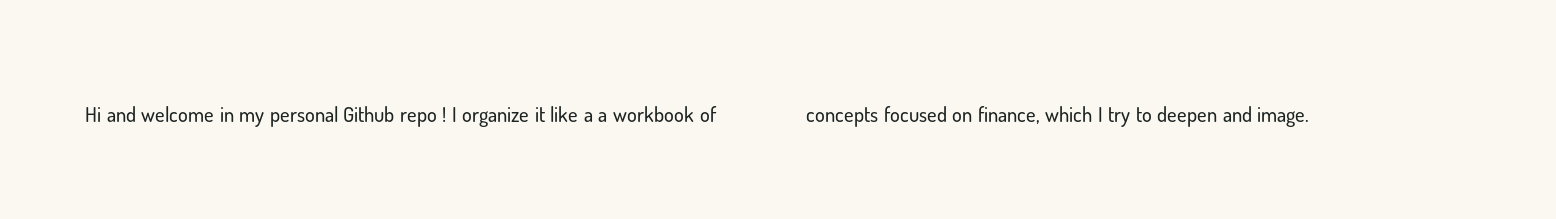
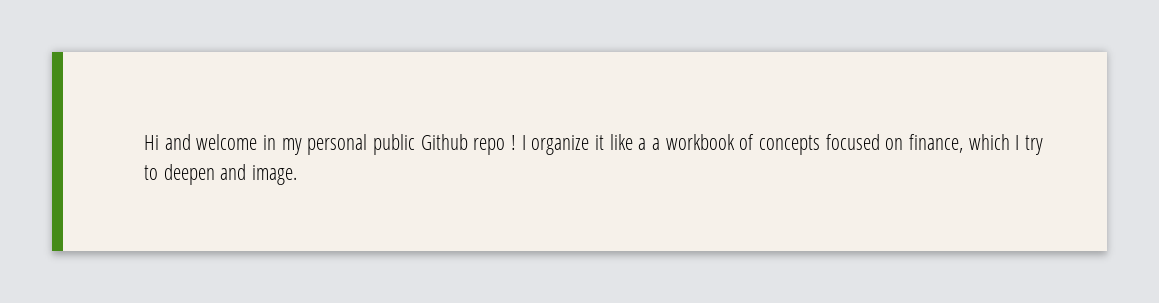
- Hi and welcome in my personal Github repo !
+ Hi and welcome in my personal public Github repo !

